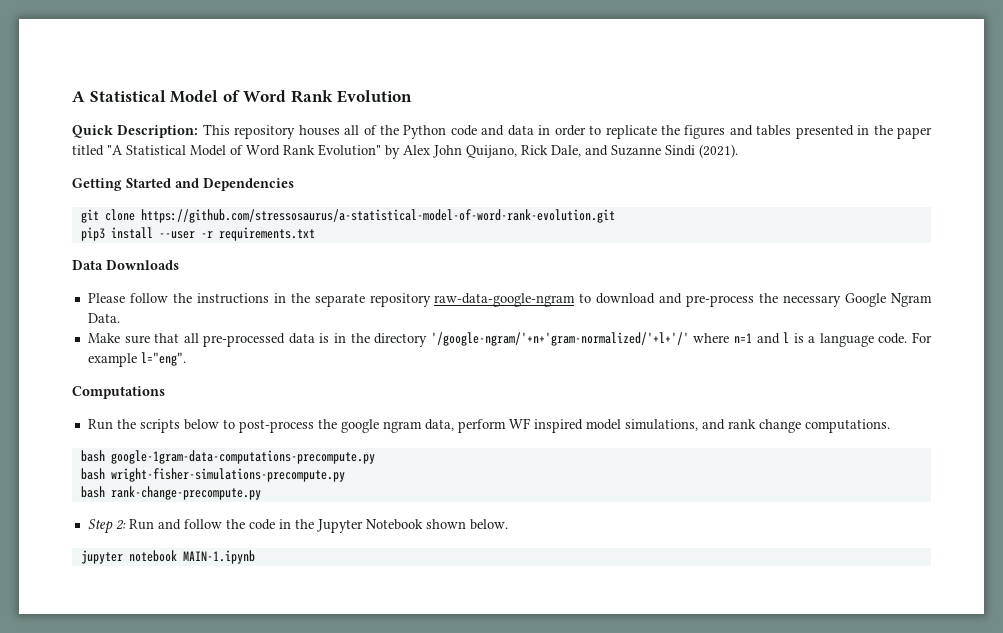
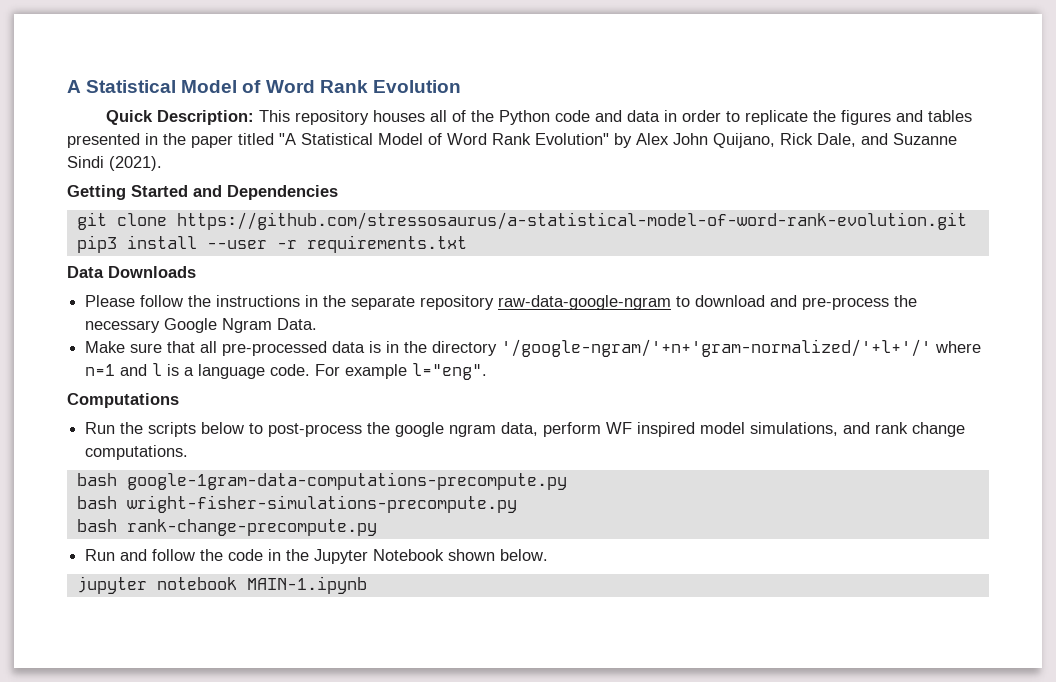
- Step 2: Run and follow the code in the Jupyter Notebook shown below.
+ Run and follow the code in the Jupyter Notebook shown below.

